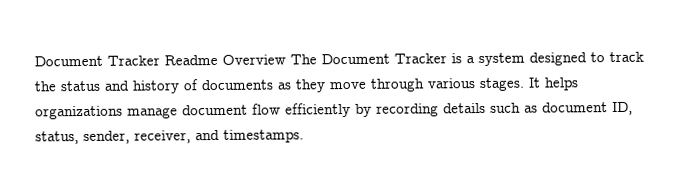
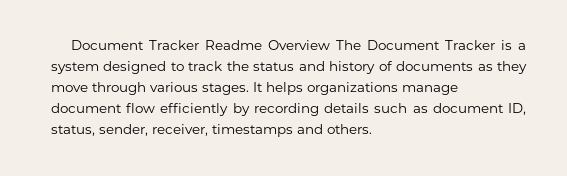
- It helps organizations manage document flow efficiently by recording details such as document ID, status, sender, receiver, and timestamps.
+ It helps organizations manage document flow efficiently by recording details such as document ID, status, sender, receiver, timestamps and others.

